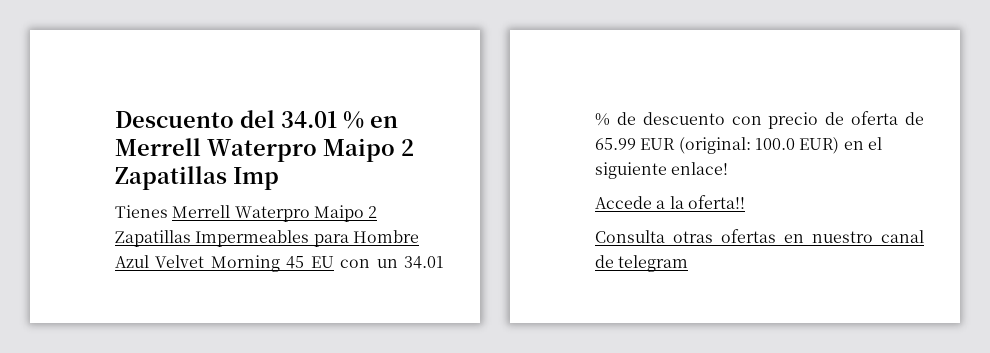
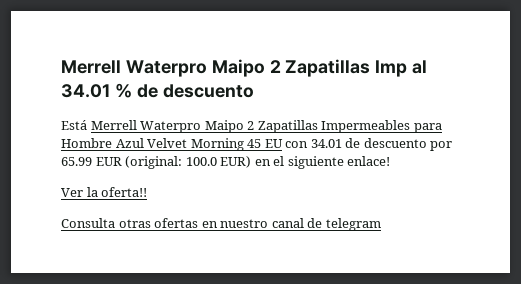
- Descuento del 34.01 % en Merrell Waterpro Maipo 2 Zapatillas Imp
- Tienes Merrell Waterpro Maipo 2 Zapatillas Impermeables para Hombre Azul Velvet Morning 45 EU con un 34.01 % de descuento con precio de oferta de 65.99 EUR (original: 100.0 EUR) en el siguiente enlace!
+ Merrell Waterpro Maipo 2 Zapatillas Imp al 34.01 % de descuento
+ Está Merrell Waterpro Maipo 2 Zapatillas Impermeables para Hombre Azul Velvet Morning 45 EU con 34.01 de descuento por 65.99 EUR (original: 100.0 EUR) en el siguiente enlace!
- Accede a la oferta!!
+ Ver la oferta!!

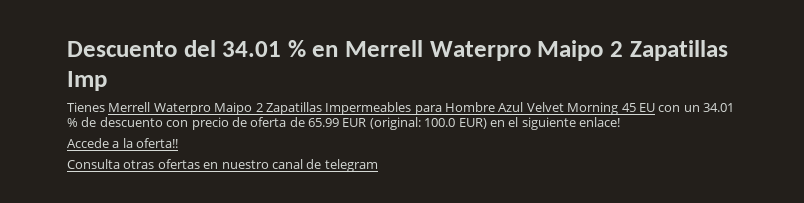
- Merrell Waterpro Maipo 2 Zapatillas Imp al 34.01 % de descuento
- Está Merrell Waterpro Maipo 2 Zapatillas Impermeables para Hombre Azul Velvet Morning 45 EU con 34.01 de descuento por 65.99 EUR (original: 100.0 EUR) en el siguiente enlace!
+ Descuento del 34.01 % en Merrell Waterpro Maipo 2 Zapatillas Imp
+ Tienes Merrell Waterpro Maipo 2 Zapatillas Impermeables para Hombre Azul Velvet Morning 45 EU con un 34.01 % de descuento con precio de oferta de 65.99 EUR (original: 100.0 EUR) en el siguiente enlace!
- Ver la oferta!!
+ Accede a la oferta!!

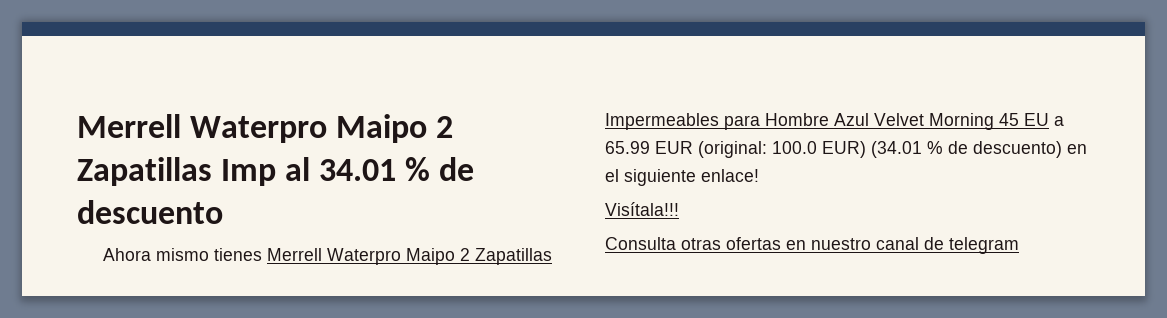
- Descuento del 34.01 % en Merrell Waterpro Maipo 2 Zapatillas Imp
- Tienes Merrell Waterpro Maipo 2 Zapatillas Impermeables para Hombre Azul Velvet Morning 45 EU con un 34.01 % de descuento con precio de oferta de 65.99 EUR (original: 100.0 EUR) en el siguiente enlace!
+ Merrell Waterpro Maipo 2 Zapatillas Imp al 34.01 % de descuento
+ Ahora mismo tienes Merrell Waterpro Maipo 2 Zapatillas Impermeables para Hombre Azul Velvet Morning 45 EU a 65.99 EUR (original: 100.0 EUR) (34.01 % de descuento) en el siguiente enlace!
- Accede a la oferta!!
+ Visítala!!!

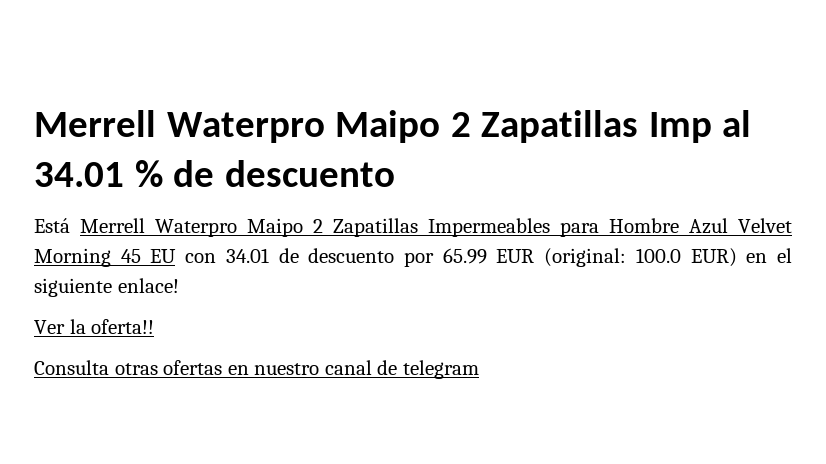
- Ahora mismo tienes Merrell Waterpro Maipo 2 Zapatillas Impermeables para Hombre Azul Velvet Morning 45 EU a 65.99 EUR (original: 100.0 EUR) (34.01 % de descuento) en el siguiente enlace!
+ Está Merrell Waterpro Maipo 2 Zapatillas Impermeables para Hombre Azul Velvet Morning 45 EU con 34.01 de descuento por 65.99 EUR (original: 100.0 EUR) en el siguiente enlace!
- Visítala!!!
+ Ver la oferta!!

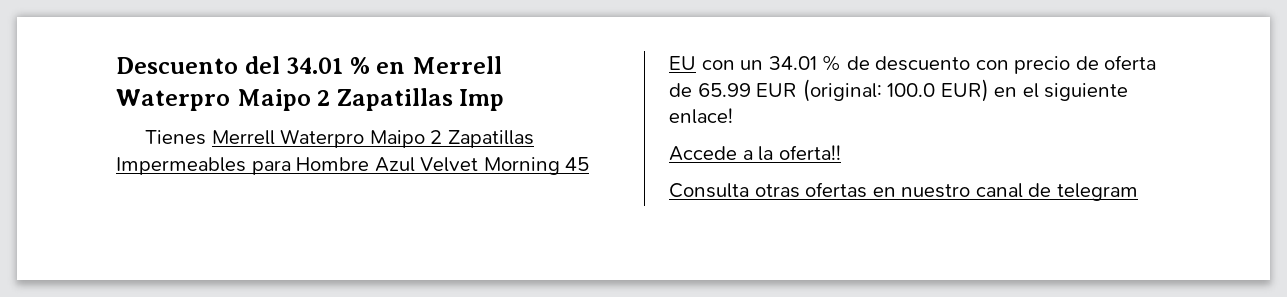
- Merrell Waterpro Maipo 2 Zapatillas Imp al 34.01 % de descuento
- Está Merrell Waterpro Maipo 2 Zapatillas Impermeables para Hombre Azul Velvet Morning 45 EU con 34.01 de descuento por 65.99 EUR (original: 100.0 EUR) en el siguiente enlace!
+ Descuento del 34.01 % en Merrell Waterpro Maipo 2 Zapatillas Imp
+ Tienes Merrell Waterpro Maipo 2 Zapatillas Impermeables para Hombre Azul Velvet Morning 45 EU con un 34.01 % de descuento con precio de oferta de 65.99 EUR (original: 100.0 EUR) en el siguiente enlace!
- Ver la oferta!!
+ Accede a la oferta!!

